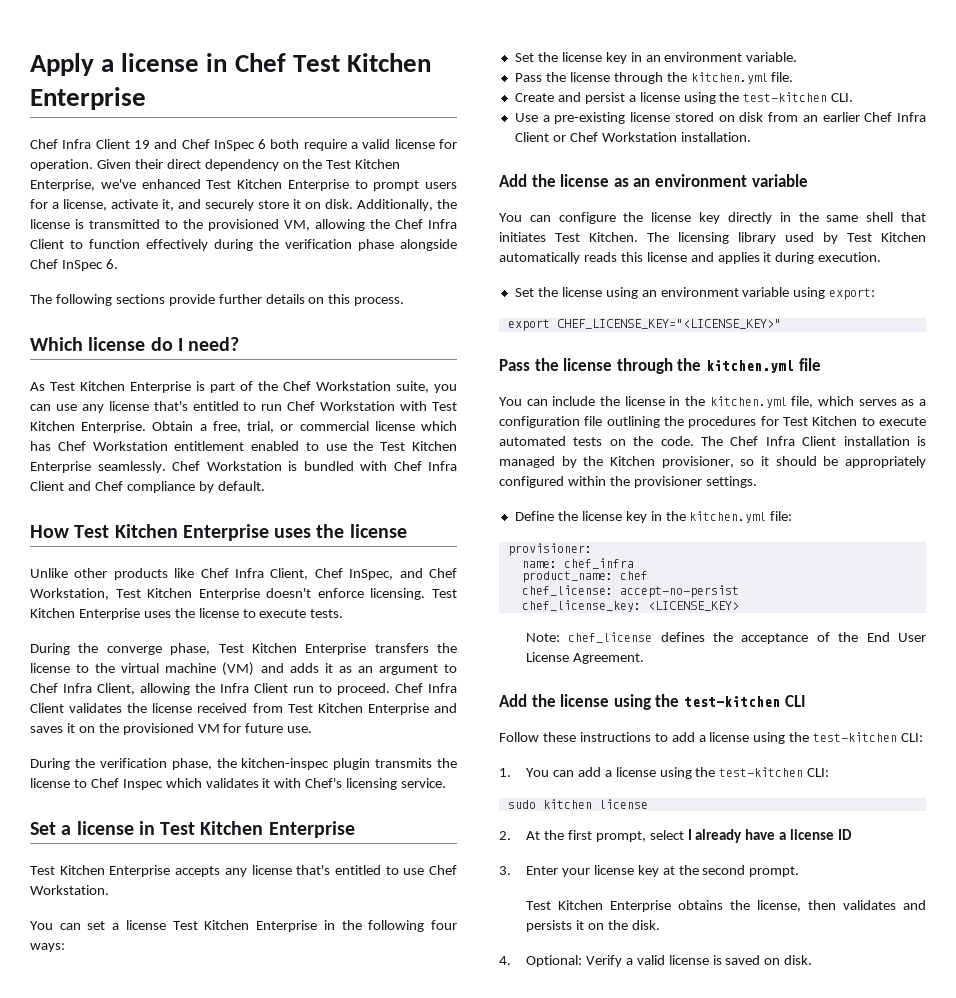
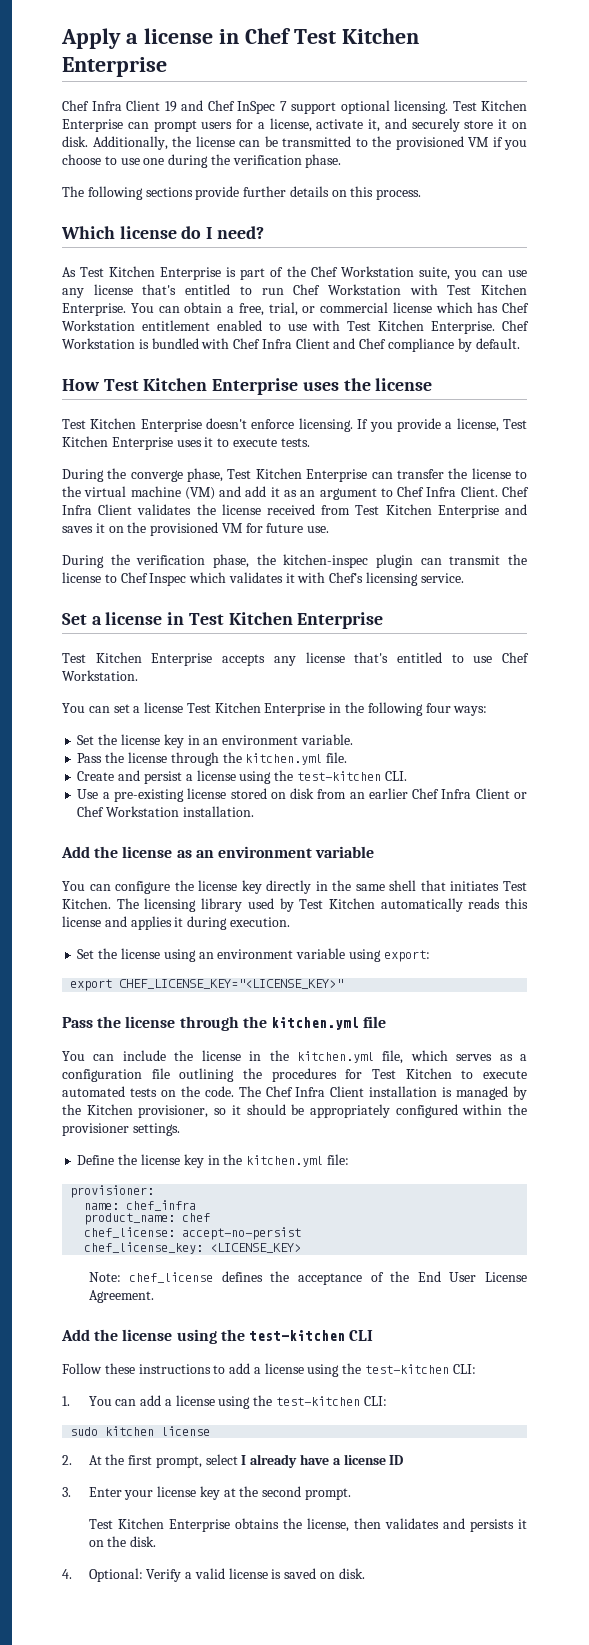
- Chef Infra Client 19 and Chef InSpec 6 both require a valid license for operation. Given their direct dependency on the Test Kitchen Enterprise, we've enhanced Test Kitchen Enterprise to prompt users for a license, activate it, and securely store it on disk.
+ Chef Infra Client 19 and Chef InSpec 7 support optional licensing. Test Kitchen Enterprise can prompt users for a license, activate it, and securely store it on disk.
- Additionally, the license is transmitted to the provisioned VM, allowing the Chef Infra Client to function effectively during the verification phase alongside Chef InSpec 6.
+ Additionally, the license can be transmitted to the provisioned VM if you choose to use one during the verification phase.
- Obtain a free, trial, or commercial license which has Chef Workstation entitlement enabled to use the Test Kitchen Enterprise seamlessly.
+ You can obtain a free, trial, or commercial license which has Chef Workstation entitlement enabled to use with Test Kitchen Enterprise.
- Unlike other products like Chef Infra Client, Chef InSpec, and Chef Workstation, Test Kitchen Enterprise doesn't enforce licensing.
+ Test Kitchen Enterprise doesn't enforce licensing.
- Test Kitchen Enterprise uses the license to execute tests.
+ If you provide a license, Test Kitchen Enterprise uses it to execute tests.
- During the converge phase, Test Kitchen Enterprise transfers the license to the virtual machine (VM) and adds it as an argument to Chef Infra Client, allowing the Infra Client run to proceed.
+ During the converge phase, Test Kitchen Enterprise can transfer the license to the virtual machine (VM) and add it as an argument to Chef Infra Client.
- During the verification phase, the kitchen-inspec plugin transmits the license to Chef Inspec which validates it with Chef's licensing service.
+ During the verification phase, the kitchen-inspec plugin can transmit the license to Chef Inspec which validates it with Chef's licensing service.

